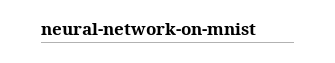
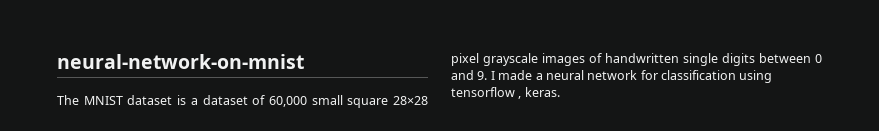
+ The MNIST dataset is a dataset of 60,000 small square 28×28 pixel grayscale images of handwritten single digits between 0 and 9. I made a neural network for classification using tensorflow , keras.

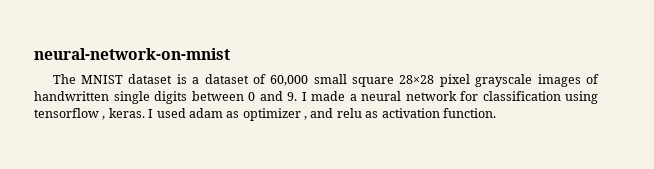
+ I used adam as optimizer , and relu as activation function.

